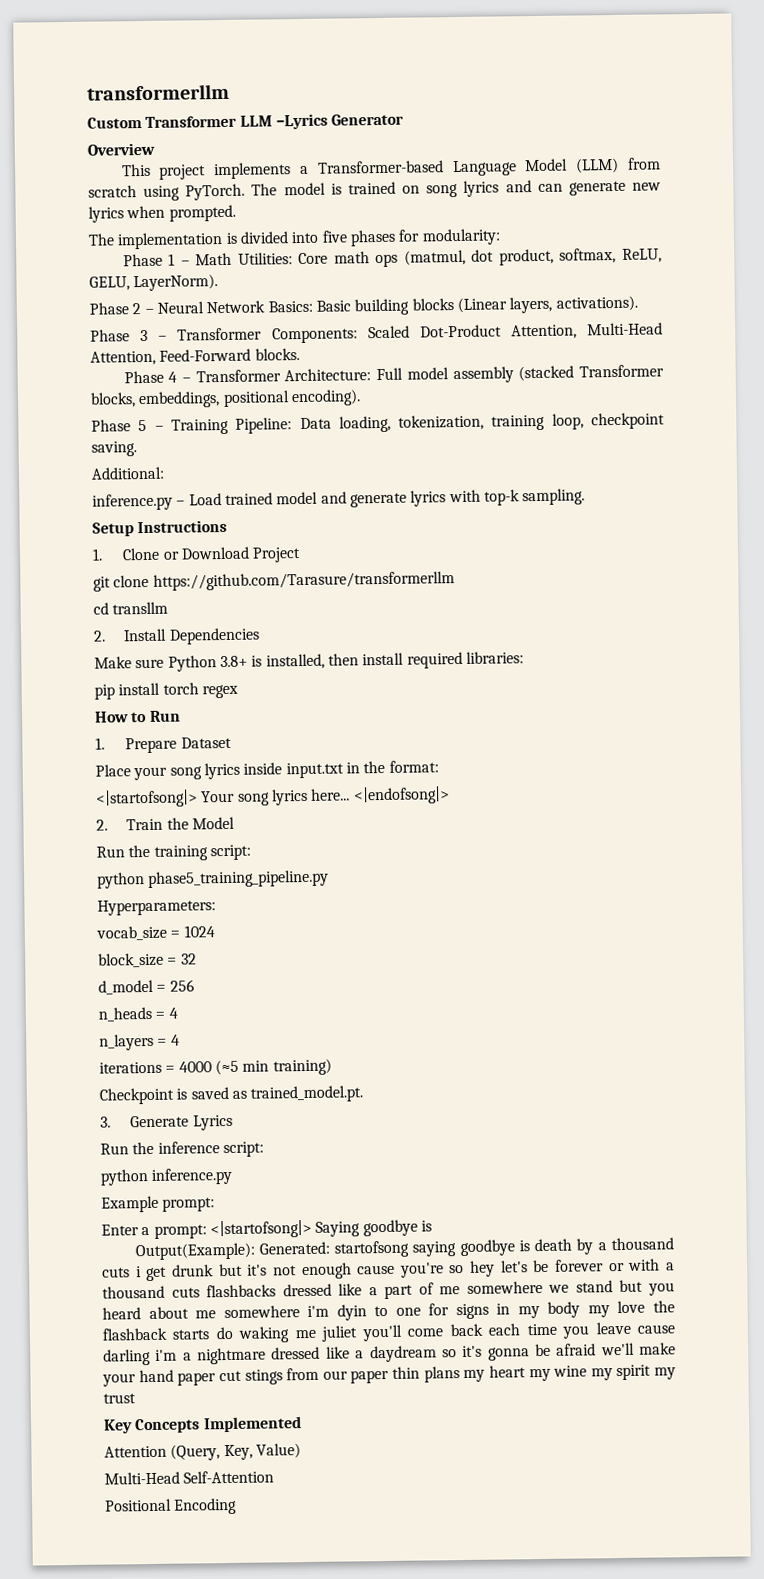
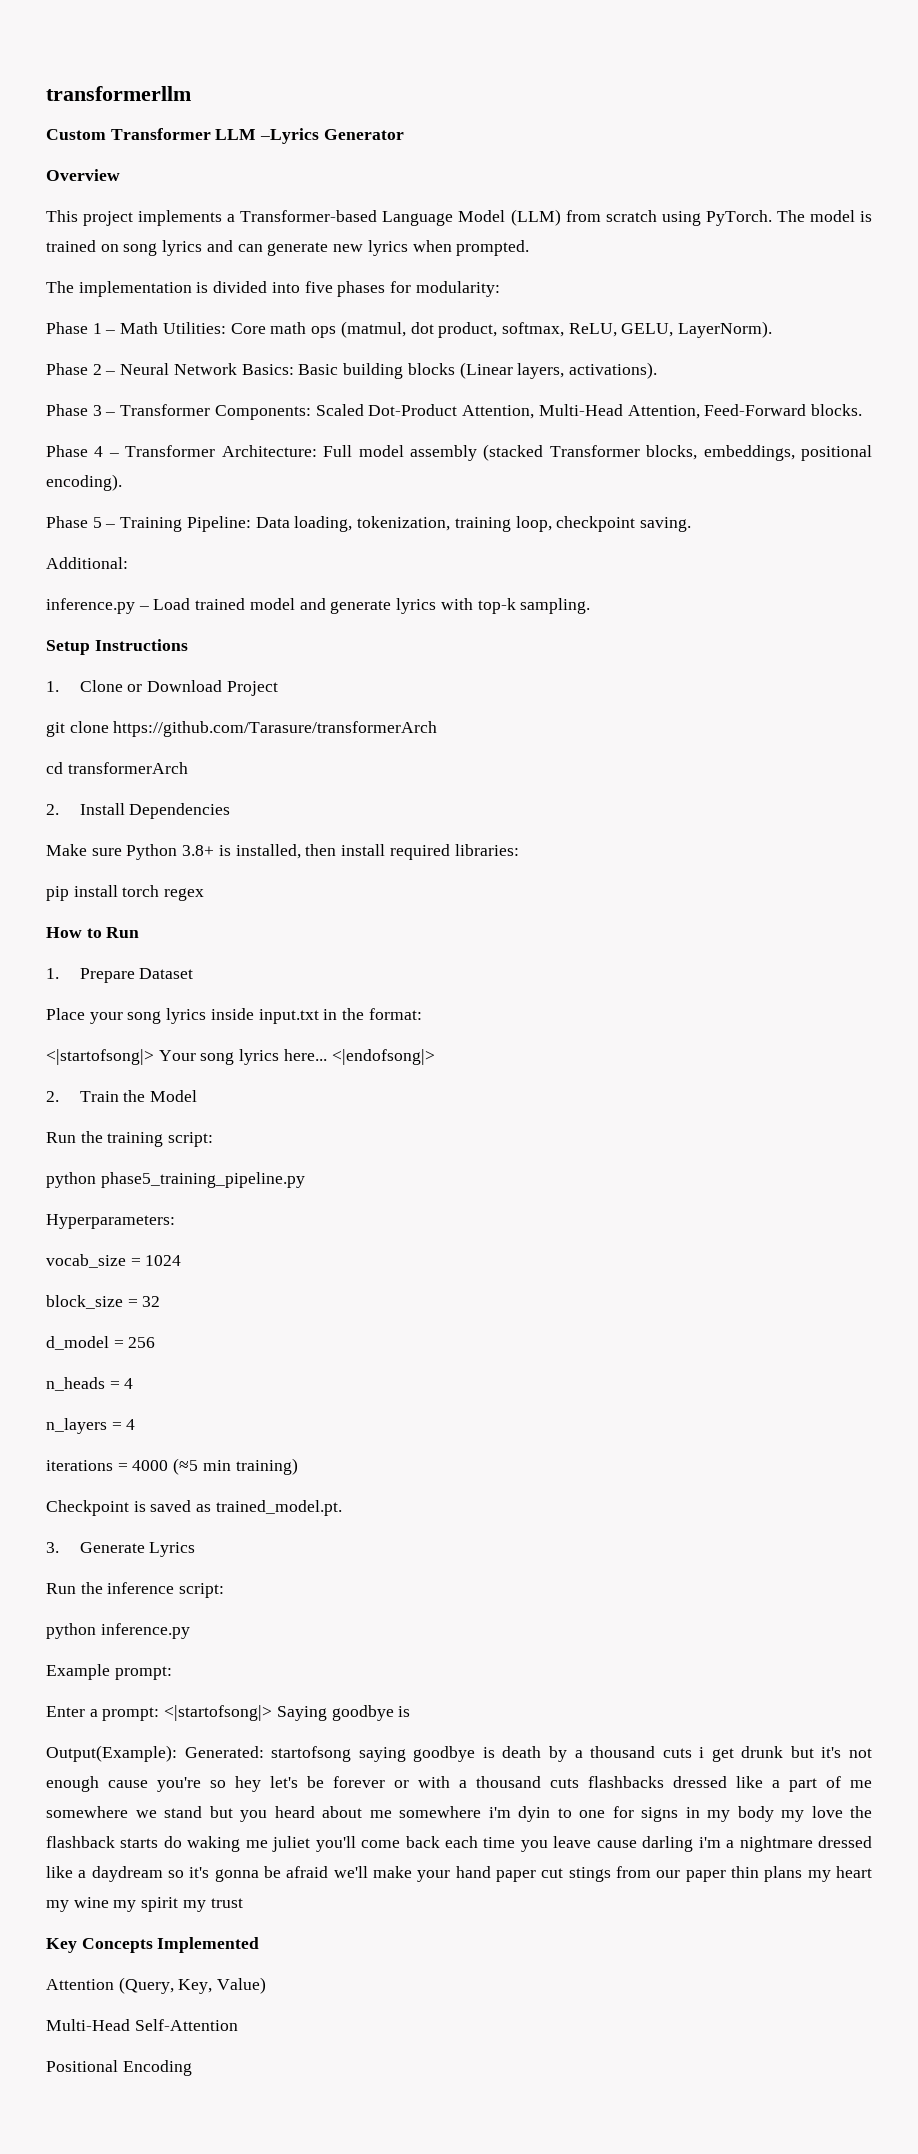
- git clone https://github.com/Tarasure/transformerllm
+ git clone https://github.com/Tarasure/transformerArch
- cd transllm
+ cd transformerArch

